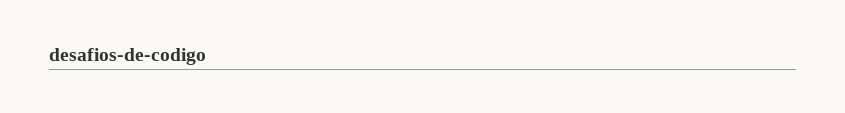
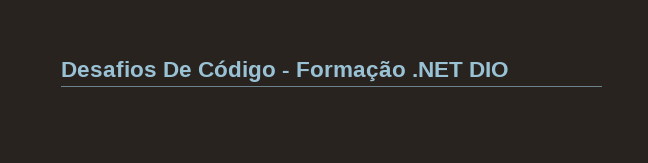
- desafios-de-codigo
+ Desafios De Código - Formação .NET DIO

